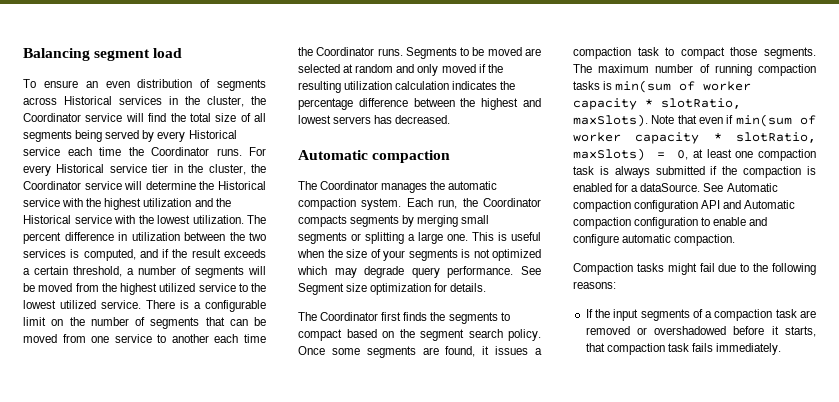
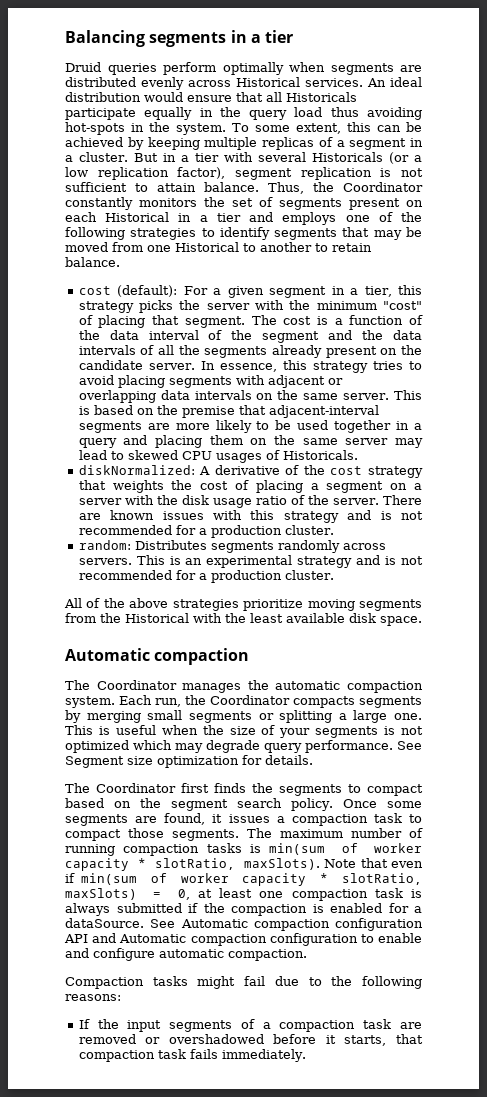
- Balancing segment load
- To ensure an even distribution of segments across Historical services in the cluster, the Coordinator service will find the total size of all segments being served by every Historical service each time the Coordinator runs. For every Historical service tier in the cluster, the Coordinator service will determine the Historical service with the highest utilization and the Historical service with the lowest utilization. The percent difference in utilization between the two services is computed, and if the result exceeds a certain threshold, a number of segments will be moved from the highest utilized service to the lowest utilized service. There is a configurable limit on the number of segments that can be moved from one service to another each time the Coordinator runs. Segments to be moved are selected at random and only moved if the resulting utilization calculation indicates the percentage difference between the highest and lowest servers has decreased.
+ Balancing segments in a tier
+ Druid queries perform optimally when segments are distributed evenly across Historical services. An ideal distribution would ensure that all Historicals participate equally in the query load thus avoiding hot-spots in the system. To some extent, this can be achieved by keeping multiple replicas of a segment in a cluster. But in a tier with several Historicals (or a low replication factor), segment replication is not sufficient to attain balance. Thus, the Coordinator constantly monitors the set of segments present on each Historical in a tier and employs one of the following strategies to identify segments that may be moved from one Historical to another to retain balance.
+ cost (default): For a given segment in a tier, this strategy picks the server with the minimum "cost" of placing that segment. The cost is a function of the data interval of the segment and the data intervals of all the segments already present on the candidate server. In essence, this strategy tries to avoid placing segments with adjacent or overlapping data intervals on the same server. This is based on the premise that adjacent-interval segments are more likely to be used together in a query and placing them on the same server may lead to skewed CPU usages of Historicals.
+ diskNormalized: A derivative of the cost strategy that weights the cost of placing a segment on a server with the disk usage ratio of the server. There are known issues with this strategy and is not recommended for a production cluster.
+ random: Distributes segments randomly across servers. This is an experimental strategy and is not recommended for a production cluster.
+ All of the above strategies prioritize moving segments from the Historical with the least available disk space.

